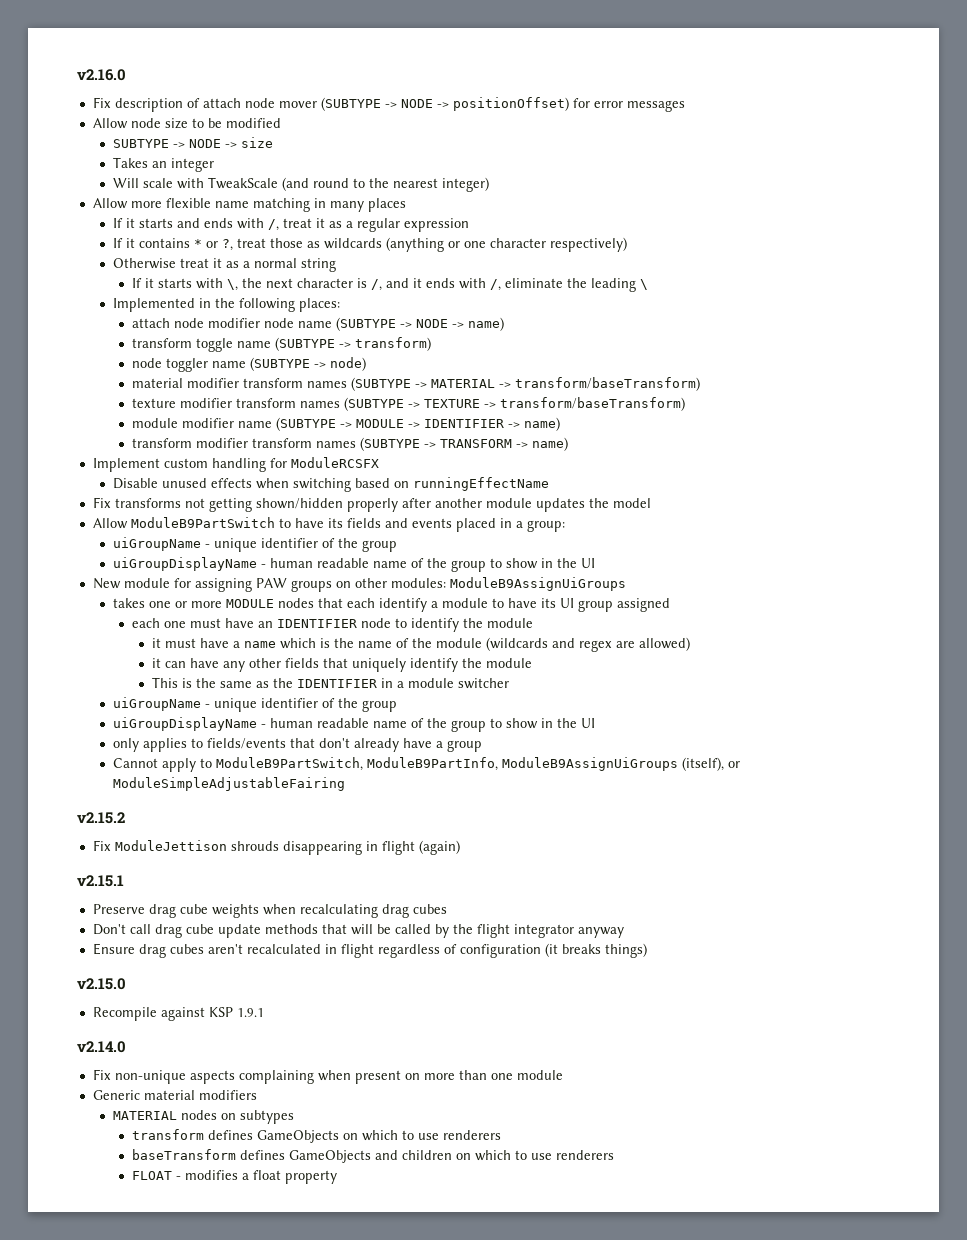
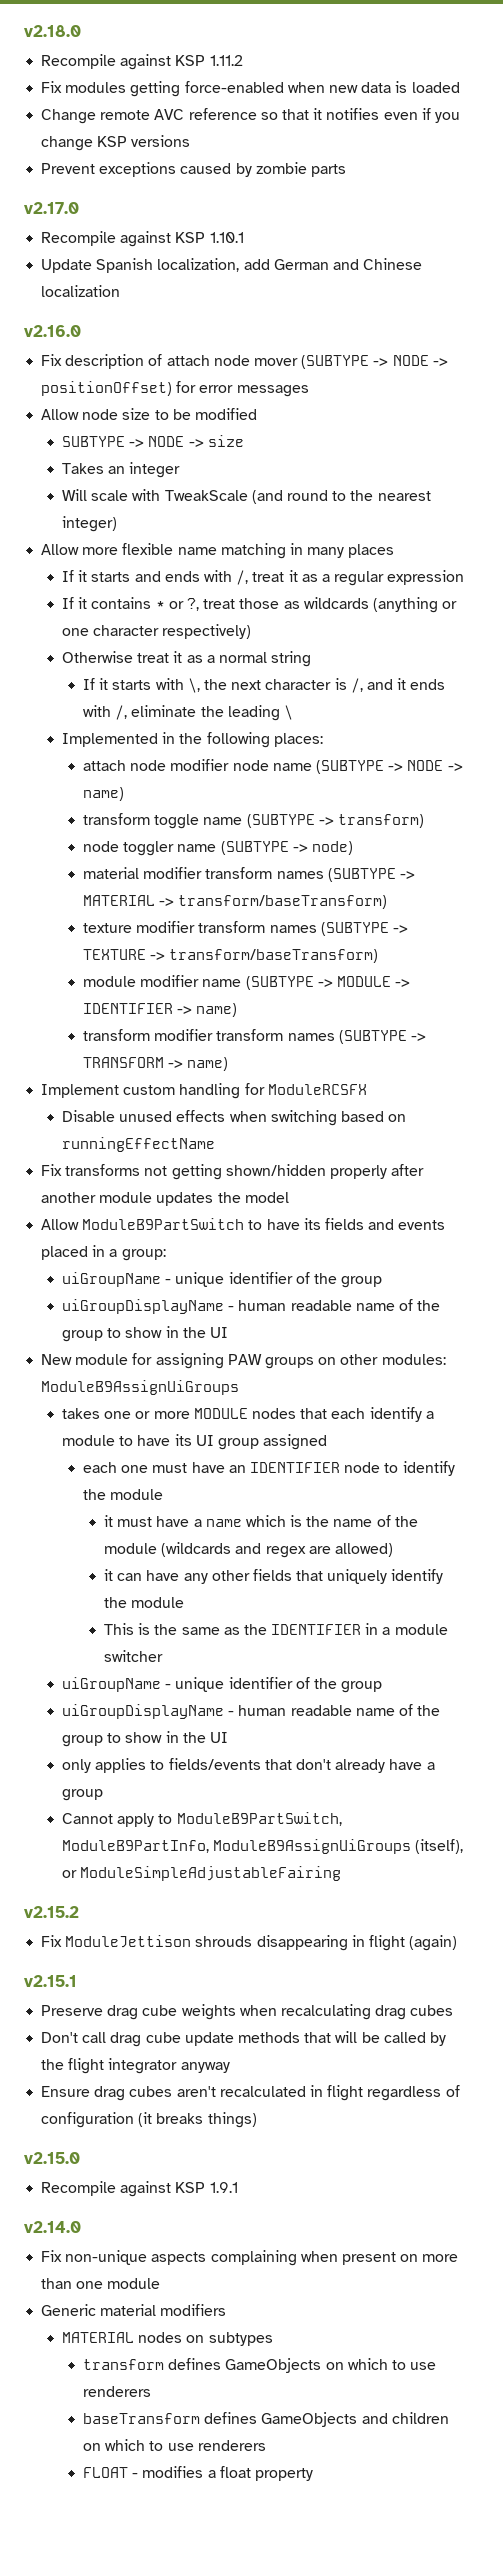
+ v2.18.0
+ Recompile against KSP 1.11.2
+ Fix modules getting force-enabled when new data is loaded
+ Change remote AVC reference so that it notifies even if you change KSP versions
+ Prevent exceptions caused by zombie parts
+ v2.17.0
+ Recompile against KSP 1.10.1
+ Update Spanish localization, add German and Chinese localization

